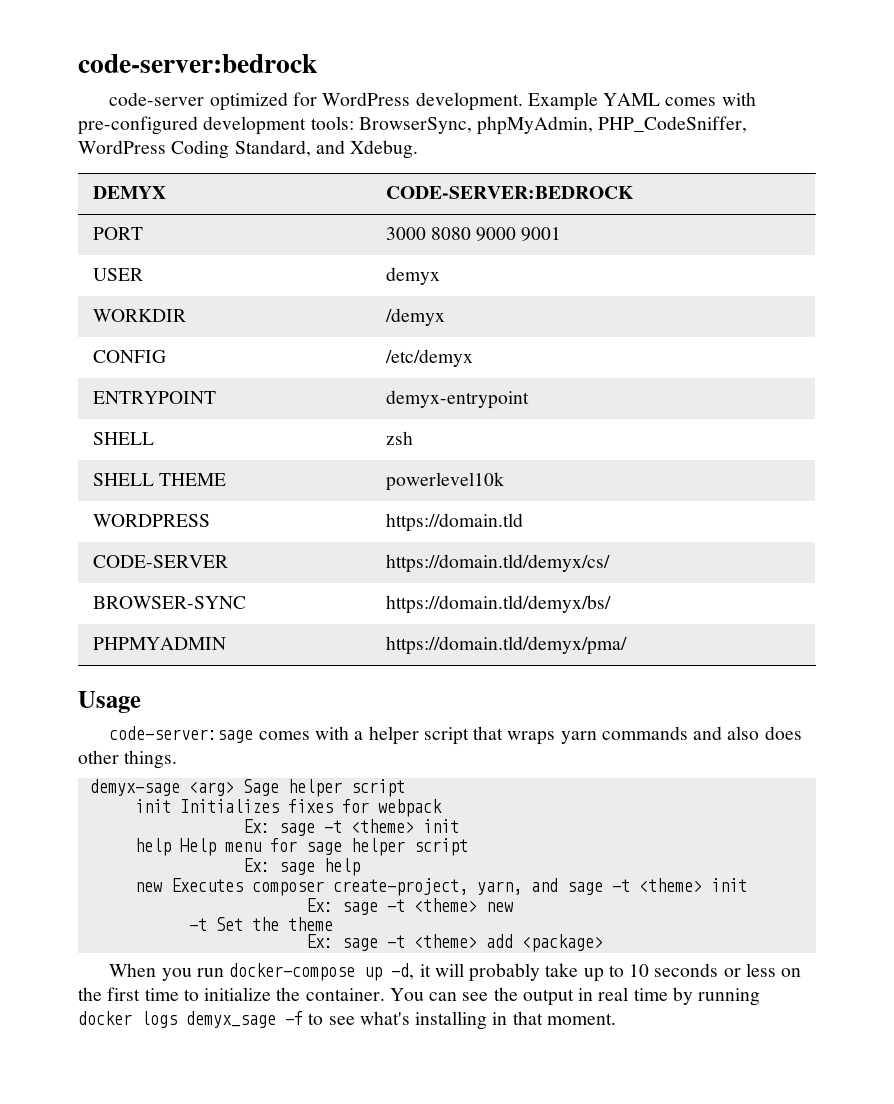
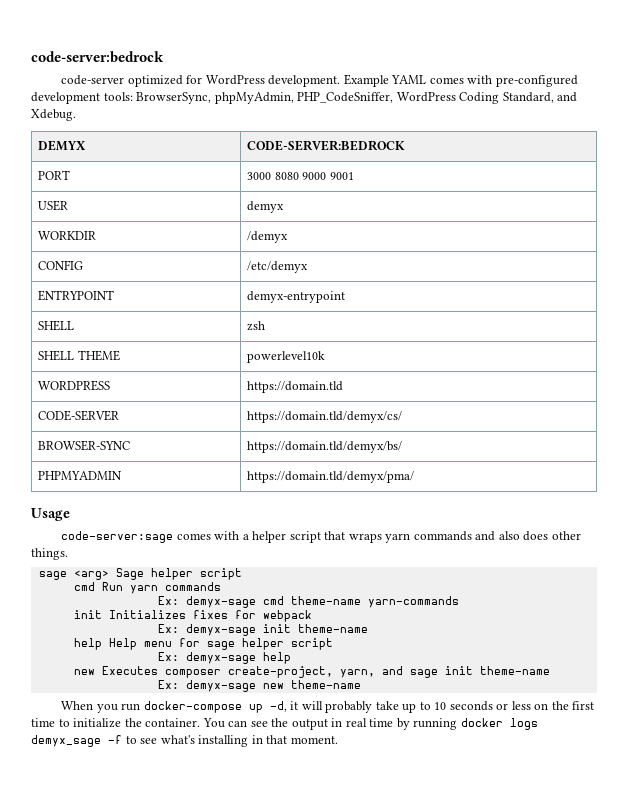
- demyx-sage <arg> Sage helper script
+ sage <arg> Sage helper script
+ cmd Run yarn commands
+ Ex: demyx-sage cmd theme-name yarn-commands
- Ex: sage -t <theme> init
+ Ex: demyx-sage init theme-name
- Ex: sage help
+ Ex: demyx-sage help
- new Executes composer create-project, yarn, and sage -t <theme> init
- Ex: sage -t <theme> new
- -t Set the theme
- Ex: sage -t <theme> add <package>
+ new Executes composer create-project, yarn, and sage init theme-name
+ Ex: demyx-sage new theme-name

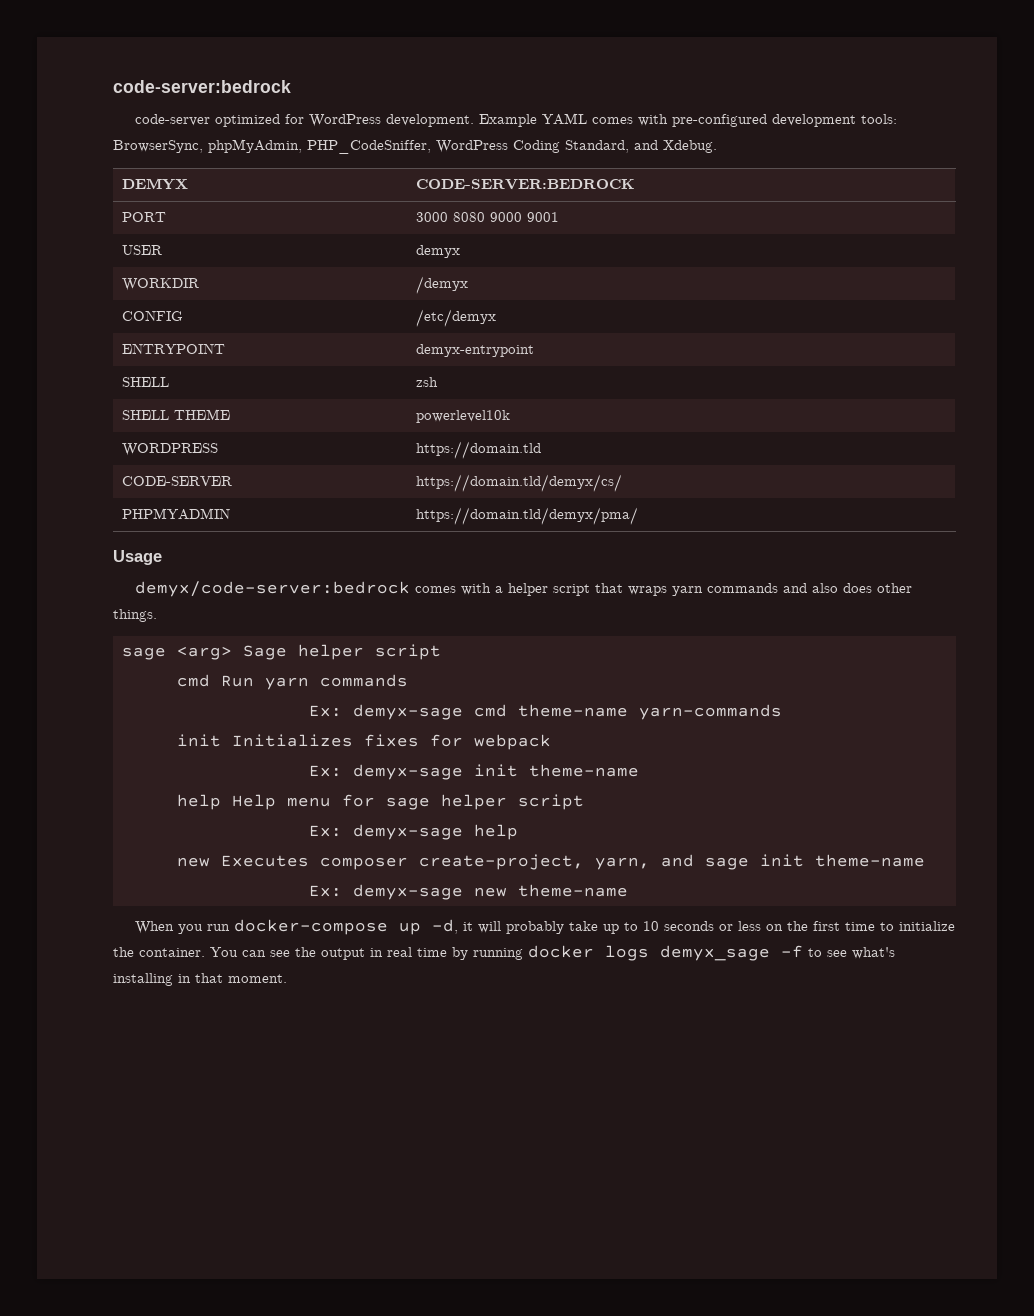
- BROWSER-SYNC | https://domain.tld/demyx/bs/
- code-server:sage comes with a helper script that wraps yarn commands and also does other things.
+ demyx/code-server:bedrock comes with a helper script that wraps yarn commands and also does other things.

